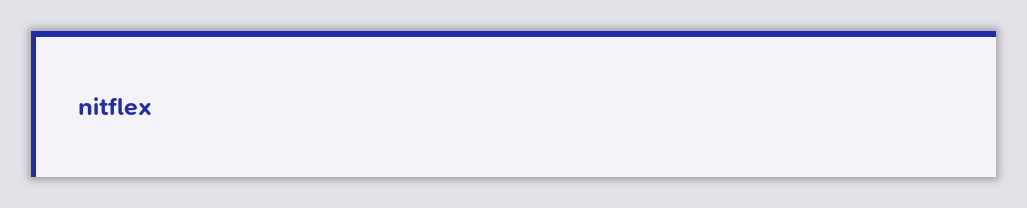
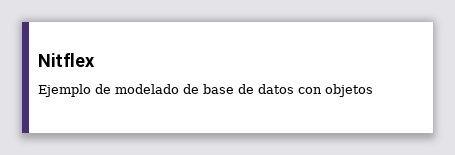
- nitflex
+ Nitflex
+ Ejemplo de modelado de base de datos con objetos

